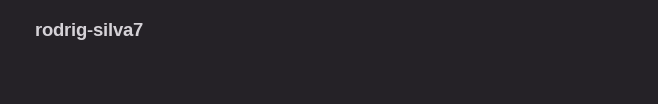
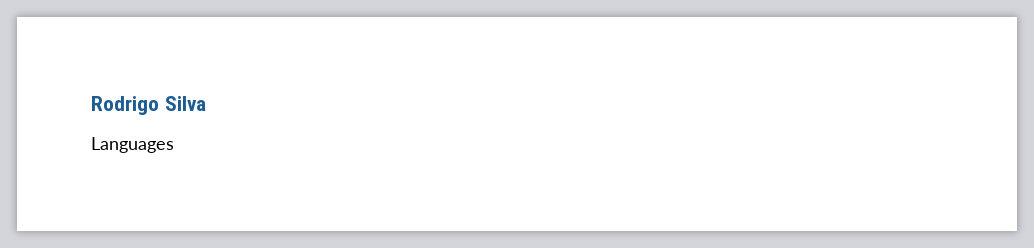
- rodrig-silva7
+ Rodrigo Silva
+ Languages

